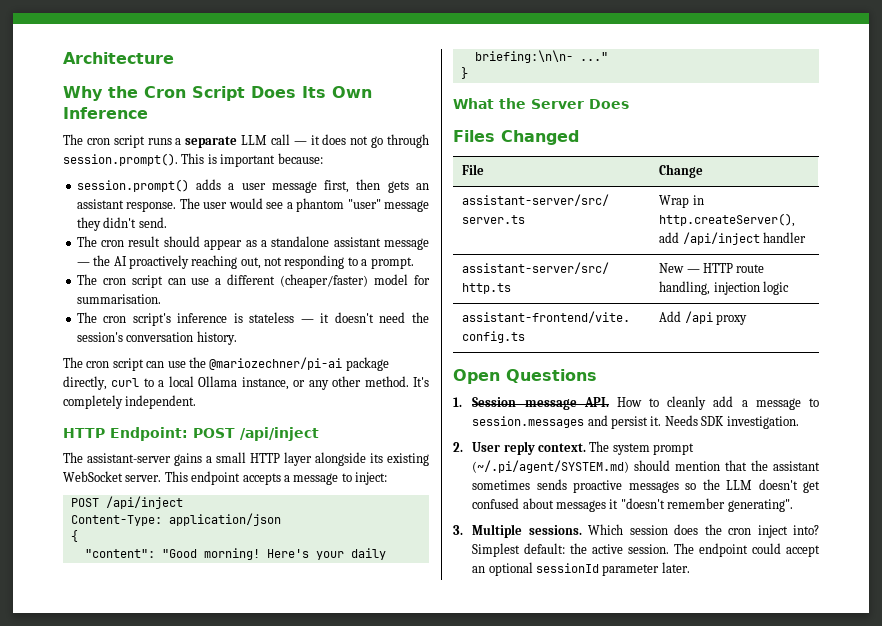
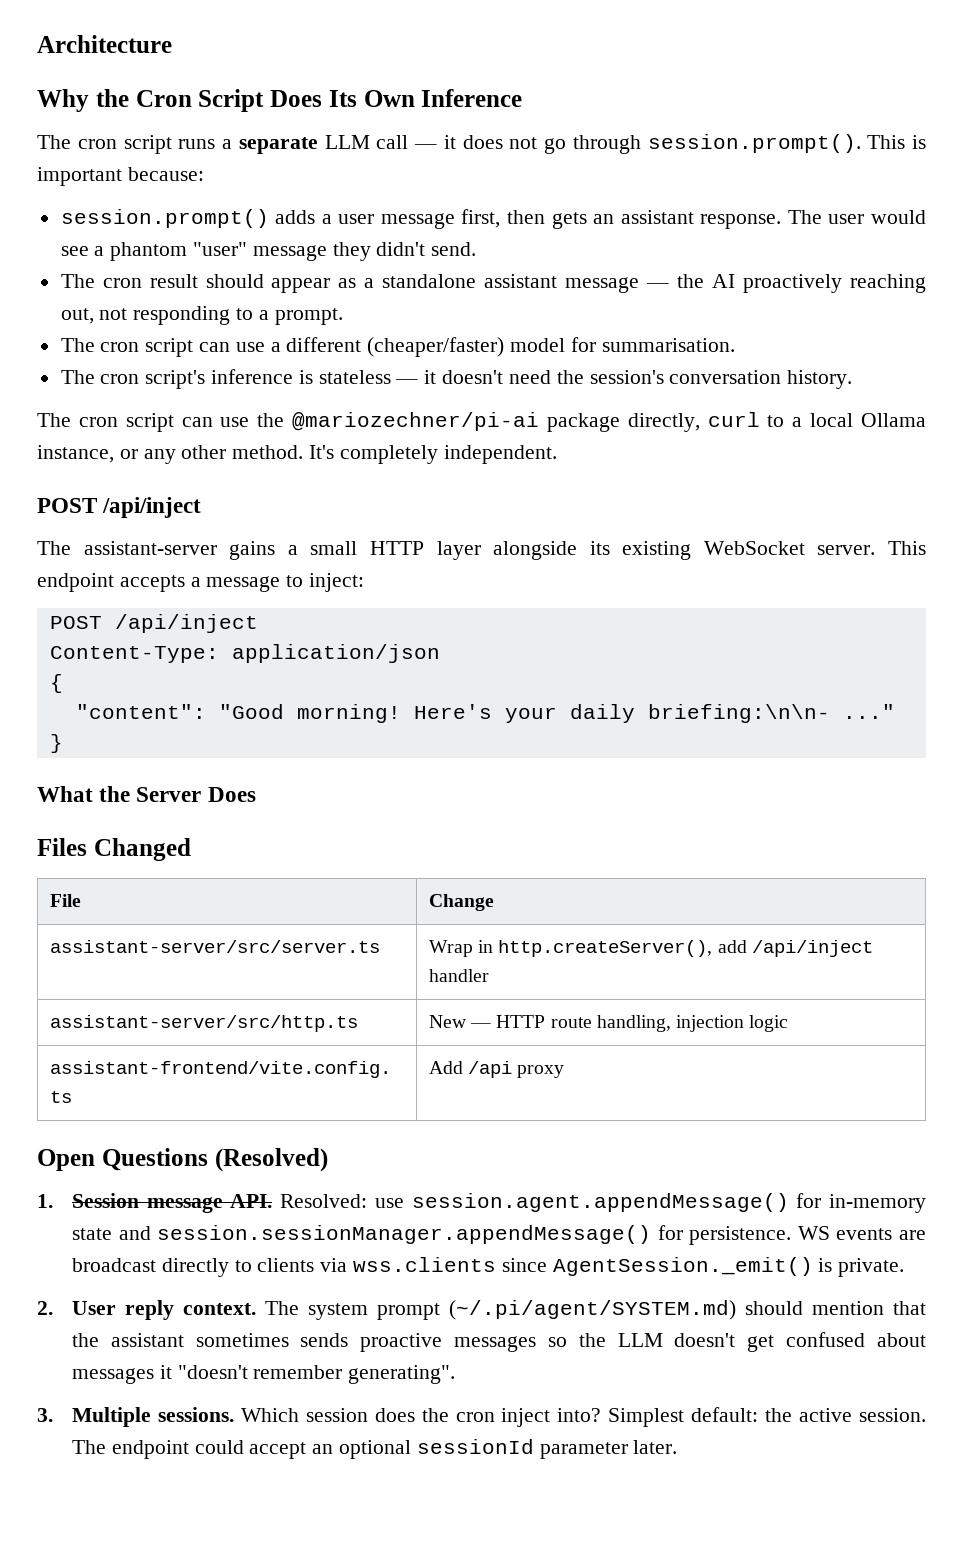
  It's completely independent.
- HTTP Endpoint: POST /api/inject
+ POST /api/inject
- Open Questions
+ Open Questions (Resolved)
- 1. Session message API. How to cleanly add a message to session.messages and persist it. Needs SDK investigation.
+ 1. Session message API. Resolved: use session.agent.appendMessage() for in-memory state and session.sessionManager.appendMessage() for persistence. WS events are broadcast directly to clients via wss.clients since AgentSession._emit() is private.

